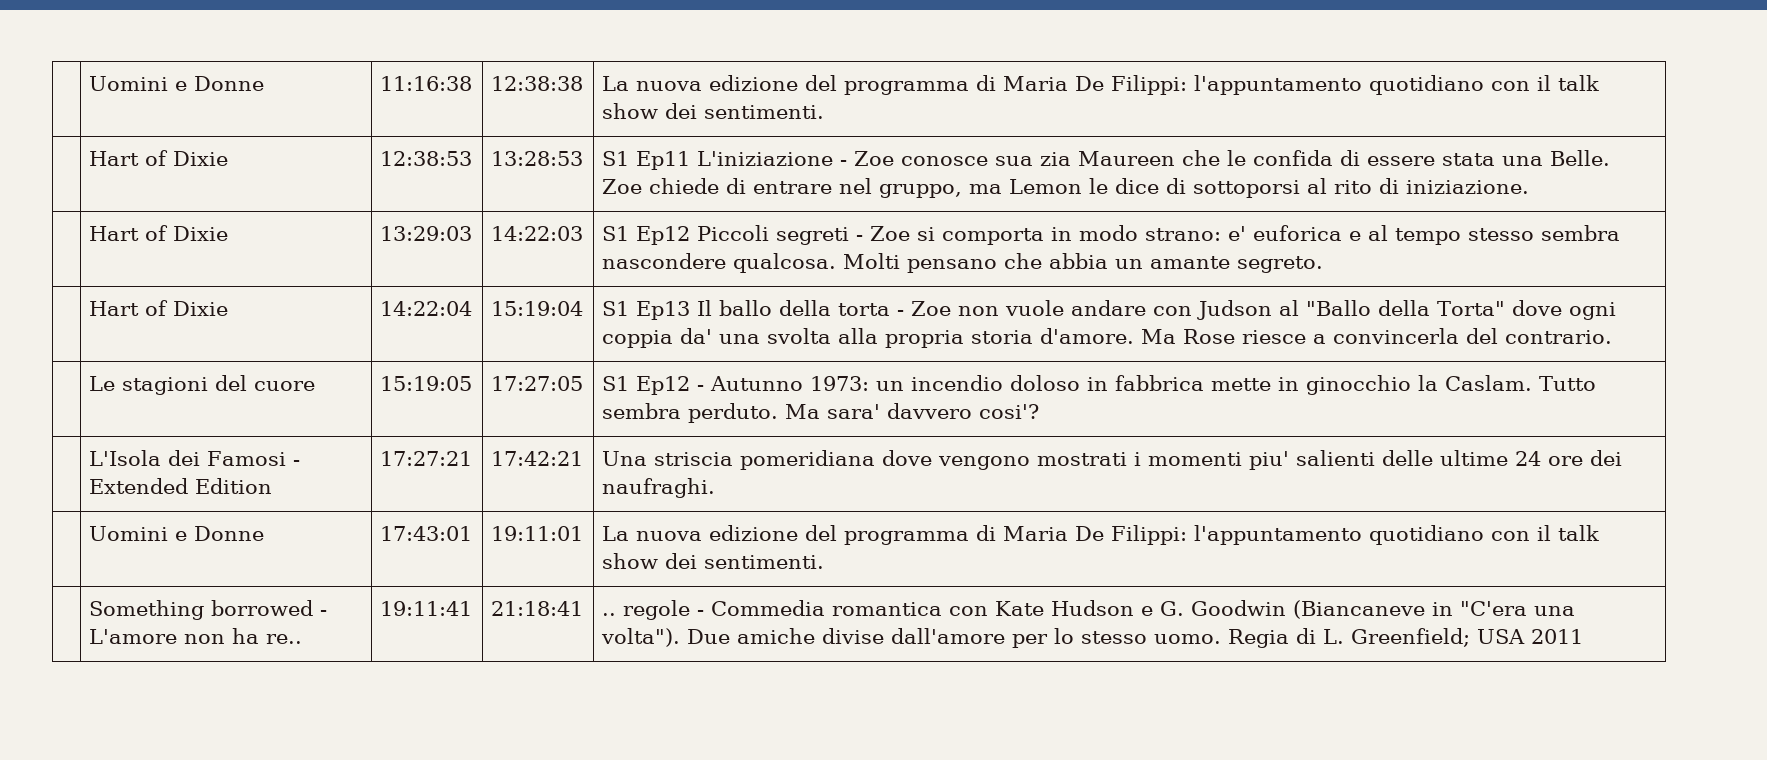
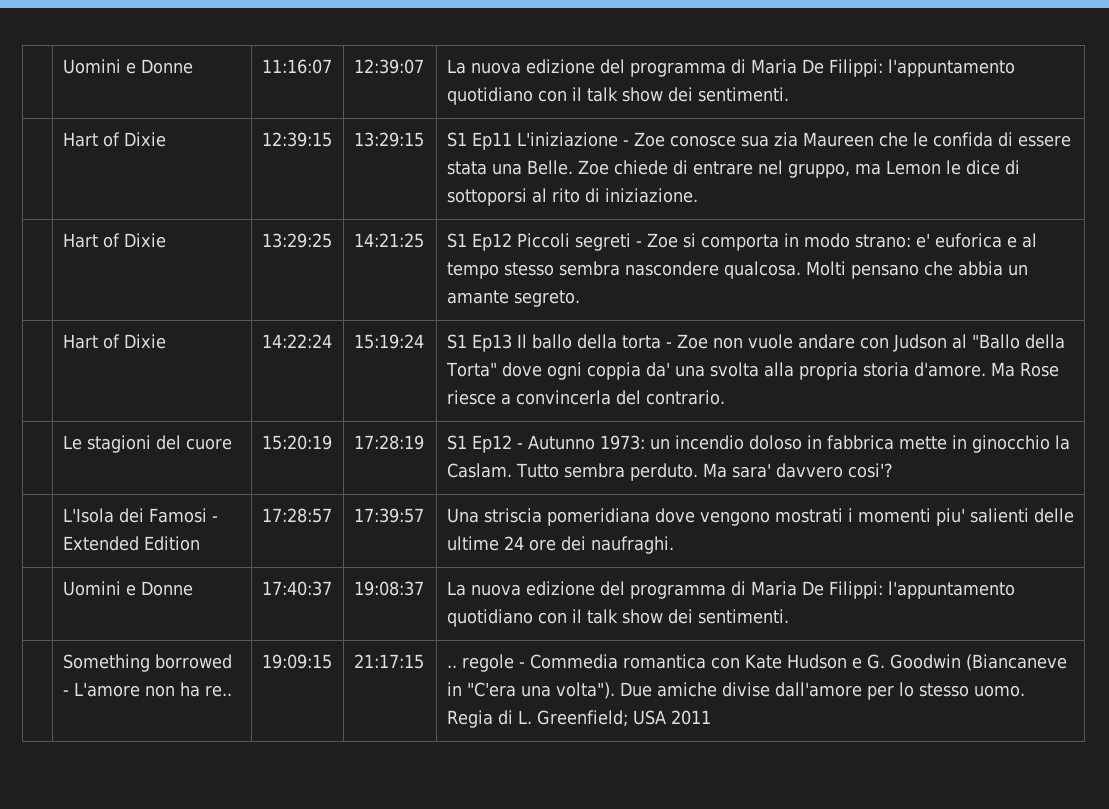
- | Uomini e Donne | 11:16:38 | 12:38:38 | La nuova edizione del programma di Maria De Filippi: l'appuntamento quotidiano con il talk show dei sentimenti.
+ | Uomini e Donne | 11:16:07 | 12:39:07 | La nuova edizione del programma di Maria De Filippi: l'appuntamento quotidiano con il talk show dei sentimenti.
- | Hart of Dixie | 12:38:53 | 13:28:53 | S1 Ep11 L'iniziazione - Zoe conosce sua zia Maureen che le confida di essere stata una Belle. Zoe chiede di entrare nel gruppo, ma Lemon le dice di sottoporsi al rito di iniziazione.
+ | Hart of Dixie | 12:39:15 | 13:29:15 | S1 Ep11 L'iniziazione - Zoe conosce sua zia Maureen che le confida di essere stata una Belle. Zoe chiede di entrare nel gruppo, ma Lemon le dice di sottoporsi al rito di iniziazione.
- | Hart of Dixie | 13:29:03 | 14:22:03 | S1 Ep12 Piccoli segreti - Zoe si comporta in modo strano: e' euforica e al tempo stesso sembra nascondere qualcosa. Molti pensano che abbia un amante segreto.
+ | Hart of Dixie | 13:29:25 | 14:21:25 | S1 Ep12 Piccoli segreti - Zoe si comporta in modo strano: e' euforica e al tempo stesso sembra nascondere qualcosa. Molti pensano che abbia un amante segreto.
- | Hart of Dixie | 14:22:04 | 15:19:04 | S1 Ep13 Il ballo della torta - Zoe non vuole andare con Judson al "Ballo della Torta" dove ogni coppia da' una svolta alla propria storia d'amore. Ma Rose riesce a convincerla del contrario.
+ | Hart of Dixie | 14:22:24 | 15:19:24 | S1 Ep13 Il ballo della torta - Zoe non vuole andare con Judson al "Ballo della Torta" dove ogni coppia da' una svolta alla propria storia d'amore. Ma Rose riesce a convincerla del contrario.
- | Le stagioni del cuore | 15:19:05 | 17:27:05 | S1 Ep12 - Autunno 1973: un incendio doloso in fabbrica mette in ginocchio la Caslam. Tutto sembra perduto. Ma sara' davvero cosi'?
+ | Le stagioni del cuore | 15:20:19 | 17:28:19 | S1 Ep12 - Autunno 1973: un incendio doloso in fabbrica mette in ginocchio la Caslam. Tutto sembra perduto. Ma sara' davvero cosi'?
- | L'Isola dei Famosi - Extended Edition | 17:27:21 | 17:42:21 | Una striscia pomeridiana dove vengono mostrati i momenti piu' salienti delle ultime 24 ore dei naufraghi.
+ | L'Isola dei Famosi - Extended Edition | 17:28:57 | 17:39:57 | Una striscia pomeridiana dove vengono mostrati i momenti piu' salienti delle ultime 24 ore dei naufraghi.
- | Uomini e Donne | 17:43:01 | 19:11:01 | La nuova edizione del programma di Maria De Filippi: l'appuntamento quotidiano con il talk show dei sentimenti.
+ | Uomini e Donne | 17:40:37 | 19:08:37 | La nuova edizione del programma di Maria De Filippi: l'appuntamento quotidiano con il talk show dei sentimenti.
- | Something borrowed - L'amore non ha re.. | 19:11:41 | 21:18:41 | .. regole - Commedia romantica con Kate Hudson e G. Goodwin (Biancaneve in "C'era una volta"). Due amiche divise dall'amore per lo stesso uomo. Regia di L. Greenfield; USA 2011
+ | Something borrowed - L'amore non ha re.. | 19:09:15 | 21:17:15 | .. regole - Commedia romantica con Kate Hudson e G. Goodwin (Biancaneve in "C'era una volta"). Due amiche divise dall'amore per lo stesso uomo. Regia di L. Greenfield; USA 2011

